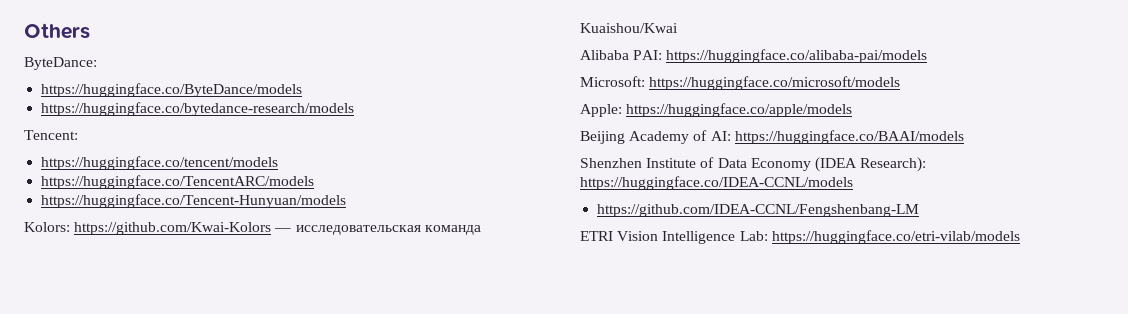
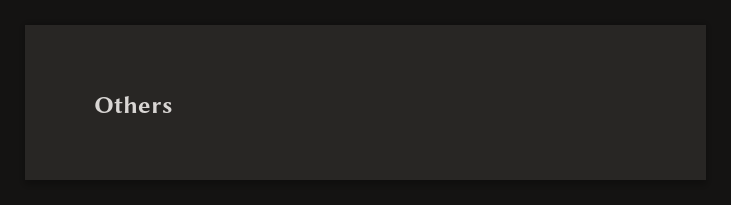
- ByteDance:
- https://huggingface.co/ByteDance/models
- https://huggingface.co/bytedance-research/models
- Tencent:
- https://huggingface.co/tencent/models
- https://huggingface.co/TencentARC/models
- https://huggingface.co/Tencent-Hunyuan/models
- Kolors: https://github.com/Kwai-Kolors — исследовательская команда Kuaishou/Kwai
- Alibaba PAI: https://huggingface.co/alibaba-pai/models
- Microsoft: https://huggingface.co/microsoft/models
- Apple: https://huggingface.co/apple/models
- Beijing Academy of AI: https://huggingface.co/BAAI/models
- Shenzhen Institute of Data Economy (IDEA Research): https://huggingface.co/IDEA-CCNL/models
- https://github.com/IDEA-CCNL/Fengshenbang-LM
- ETRI Vision Intelligence Lab: https://huggingface.co/etri-vilab/models

